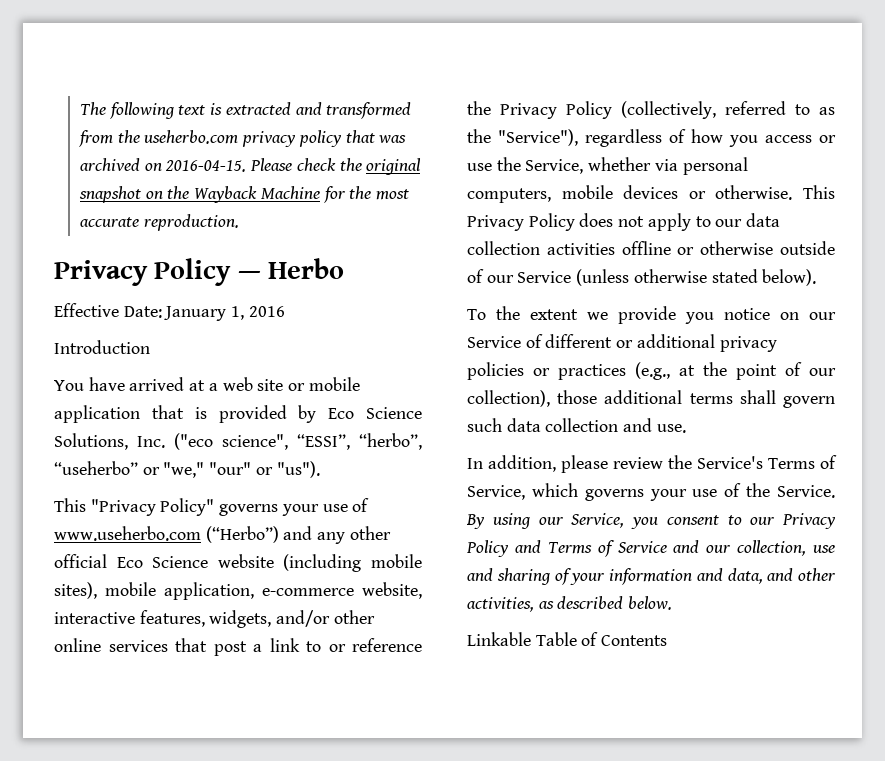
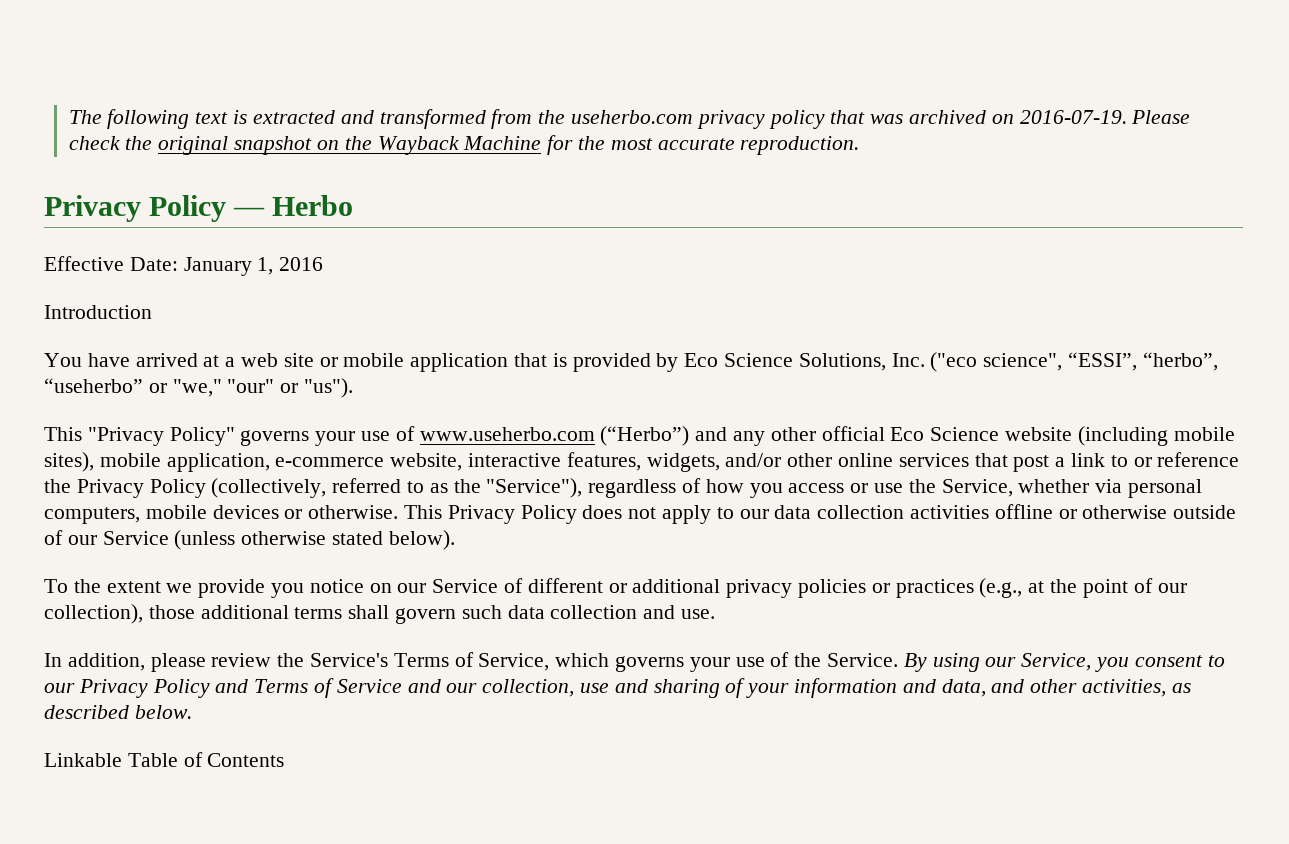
- The following text is extracted and transformed from the useherbo.com privacy policy that was archived on 2016-04-15.
+ The following text is extracted and transformed from the useherbo.com privacy policy that was archived on 2016-07-19.

